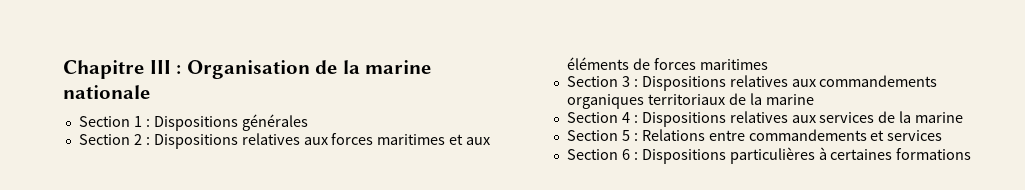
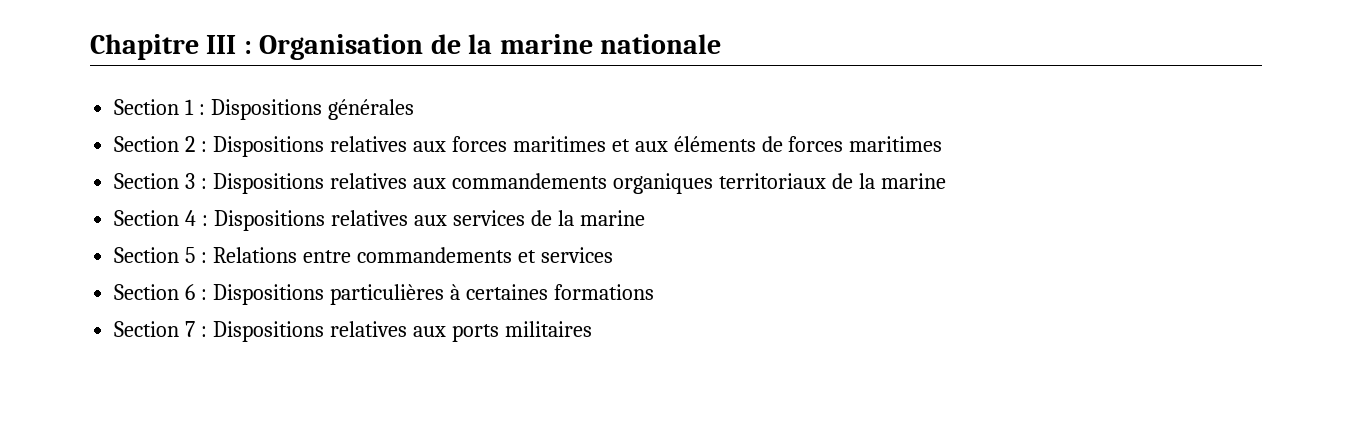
+ Section 7 : Dispositions relatives aux ports militaires

